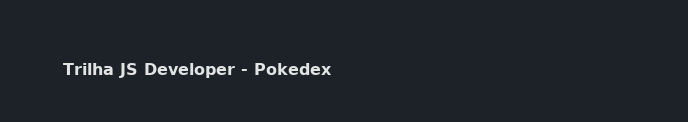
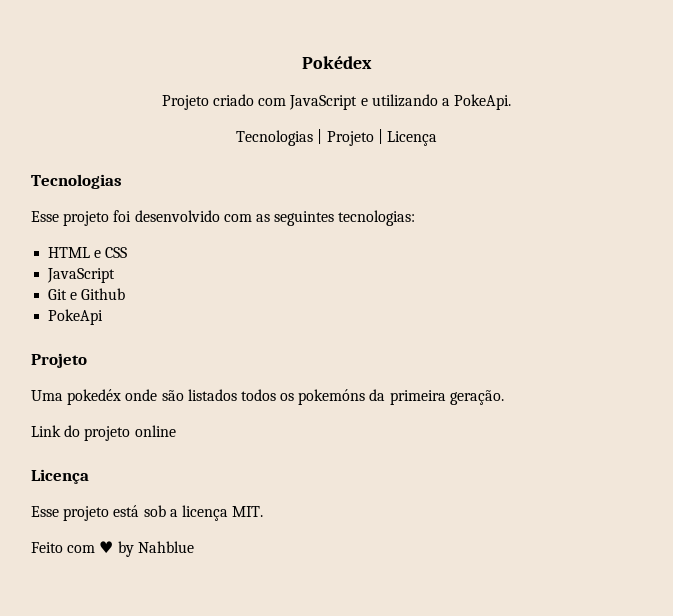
- Trilha JS Developer - Pokedex
+ Pokédex
+ Projeto criado com JavaScript e utilizando a PokeApi.
+ Tecnologias | Projeto | Licença
+ Tecnologias
+ Esse projeto foi desenvolvido com as seguintes tecnologias:
+ HTML e CSS
+ JavaScript
+ Git e Github
+ PokeApi
+ Projeto
+ Uma pokedéx onde são listados todos os pokemóns da primeira geração.
+ Link do projeto online
+ Licença
+ Esse projeto está sob a licença MIT.
+ Feito com ♥ by Nahblue

